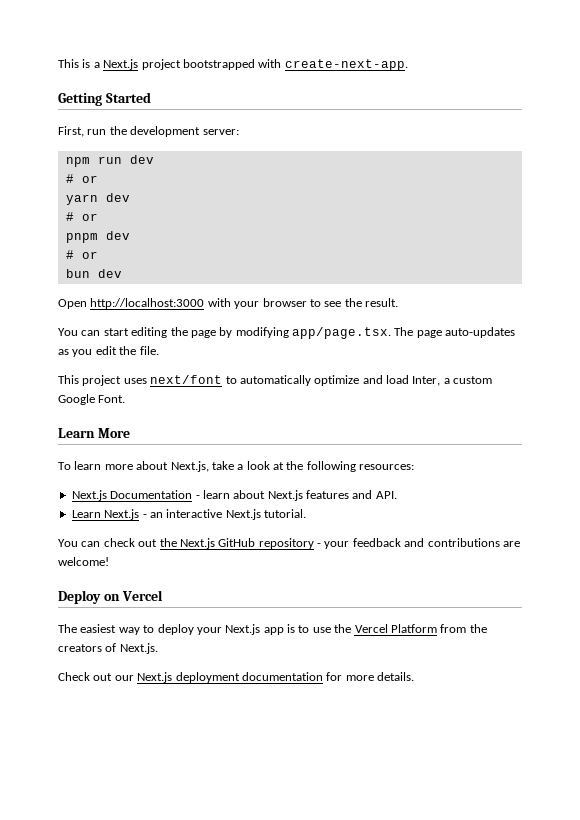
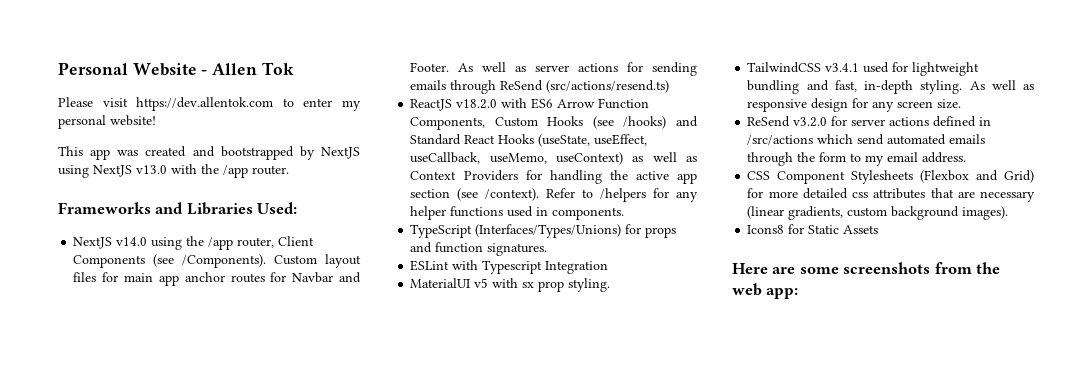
- This is a Next.js project bootstrapped with create-next-app.
- Getting Started
- First, run the development server:
- npm run dev
- # or
- yarn dev
- # or
- pnpm dev
- # or
- bun dev
- Open http://localhost:3000 with your browser to see the result.
- You can start editing the page by modifying app/page.tsx. The page auto-updates as you edit the file.
- This project uses next/font to automatically optimize and load Inter, a custom Google Font.
- Learn More
- To learn more about Next.js, take a look at the following resources:
- Next.js Documentation - learn about Next.js features and API.
- Learn Next.js - an interactive Next.js tutorial.
- You can check out the Next.js GitHub repository - your feedback and contributions are welcome!
- Deploy on Vercel
- The easiest way to deploy your Next.js app is to use the Vercel Platform from the creators of Next.js.
- Check out our Next.js deployment documentation for more details.
+ Personal Website - Allen Tok
+ Please visit https://dev.allentok.com to enter my personal website!
+ This app was created and bootstrapped by NextJS using NextJS v13.0 with the /app router.
+ Frameworks and Libraries Used:
+ NextJS v14.0 using the /app router, Client Components (see /Components). Custom layout files for main app anchor routes for Navbar and Footer. As well as server actions for sending emails through ReSend (src/actions/resend.ts)
+ ReactJS v18.2.0 with ES6 Arrow Function Components, Custom Hooks (see /hooks) and Standard React Hooks (useState, useEffect, useCallback, useMemo, useContext) as well as Context Providers for handling the active app section (see /context). Refer to /helpers for any helper functions used in components.
+ TypeScript (Interfaces/Types/Unions) for props and function signatures.
+ ESLint with Typescript Integration
+ MaterialUI v5 with sx prop styling.
+ TailwindCSS v3.4.1 used for lightweight bundling and fast, in-depth styling. As well as responsive design for any screen size.
+ ReSend v3.2.0 for server actions defined in /src/actions which send automated emails through the form to my email address.
+ CSS Component Stylesheets (Flexbox and Grid) for more detailed css attributes that are necessary (linear gradients, custom background images).
+ Icons8 for Static Assets
+ Here are some screenshots from the web app:

